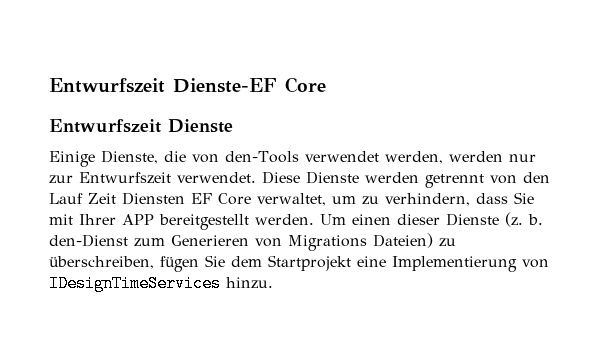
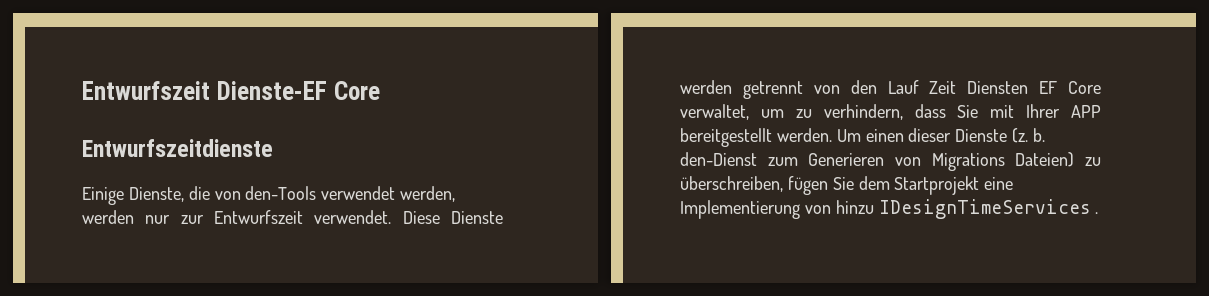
- Entwurfszeit Dienste
+ Entwurfszeitdienste
- Um einen dieser Dienste (z. b. den-Dienst zum Generieren von Migrations Dateien) zu überschreiben, fügen Sie dem Startprojekt eine Implementierung von IDesignTimeServices hinzu.
+ Um einen dieser Dienste (z. b. den-Dienst zum Generieren von Migrations Dateien) zu überschreiben, fügen Sie dem Startprojekt eine Implementierung von hinzu IDesignTimeServices .

